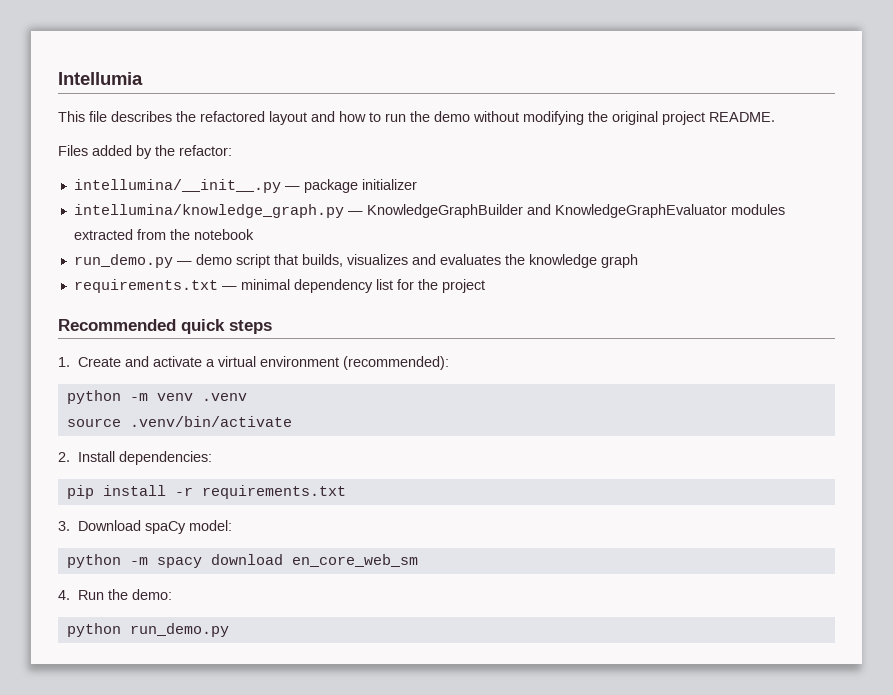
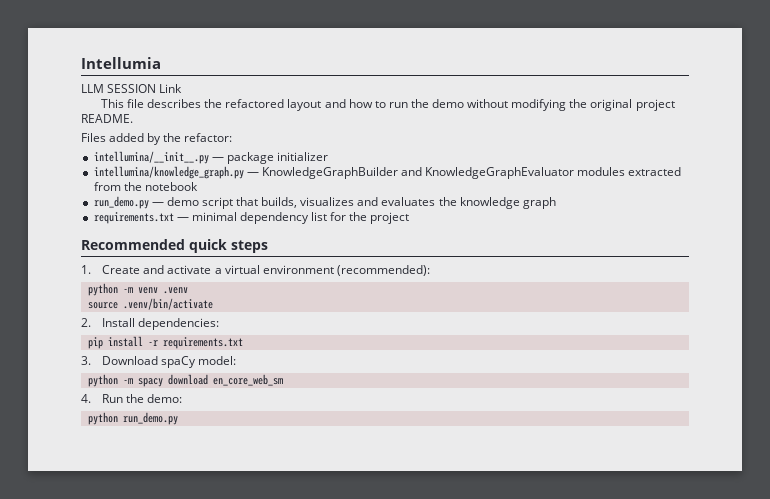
+ LLM SESSION Link

